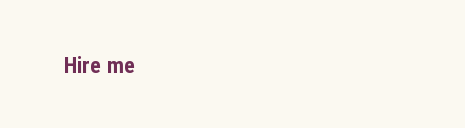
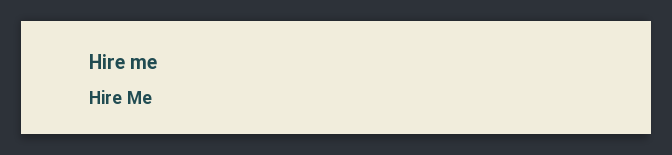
+ Hire Me

